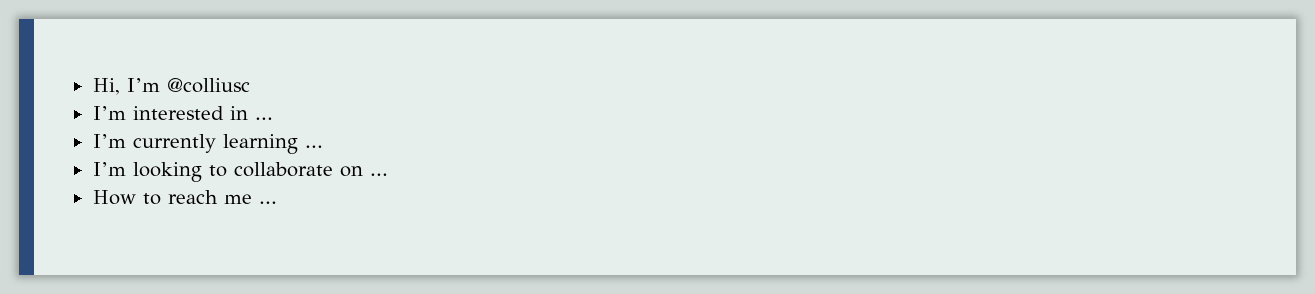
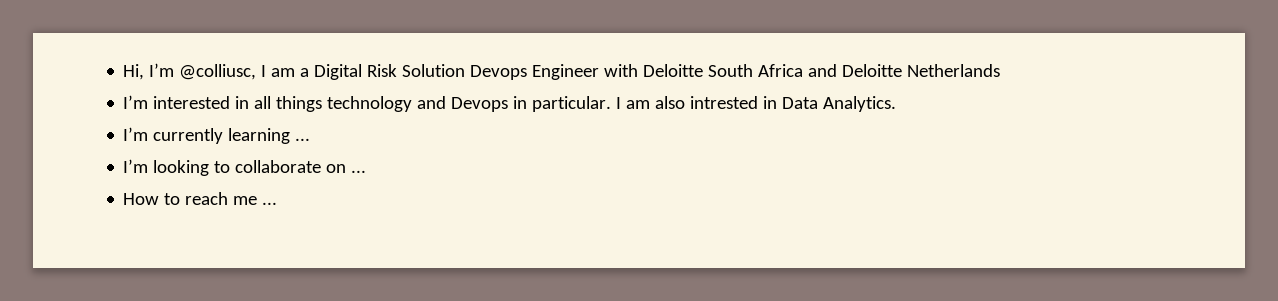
- Hi, I’m @colliusc
- I’m interested in ...
+ Hi, I’m @colliusc, I am a Digital Risk Solution Devops Engineer with Deloitte South Africa and Deloitte Netherlands
+ I’m interested in all things technology and Devops in particular. I am also intrested in Data Analytics.

